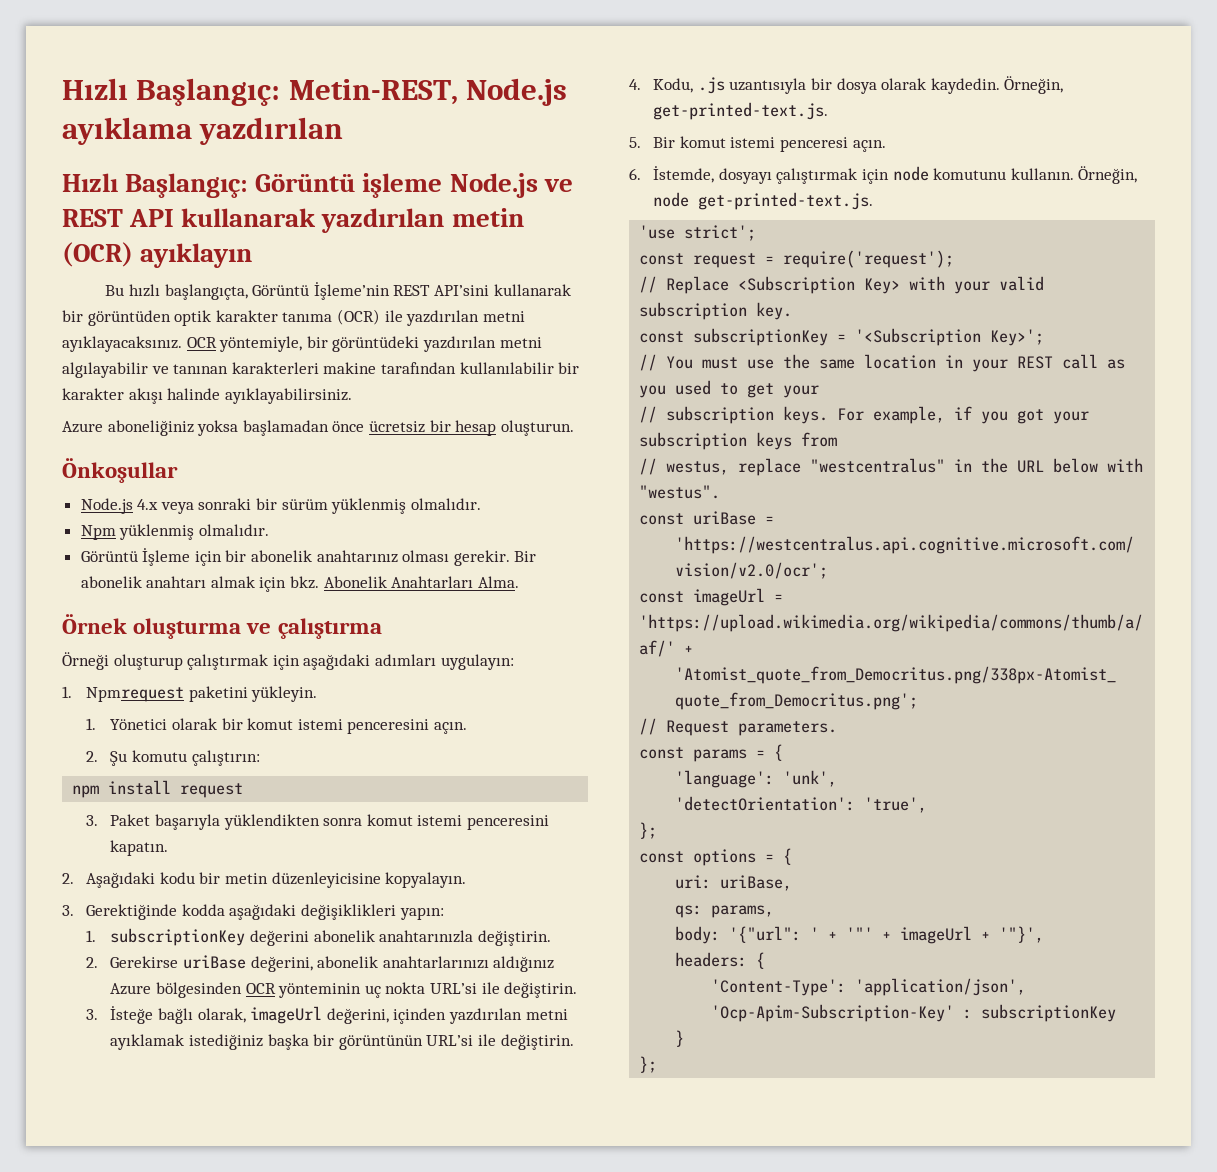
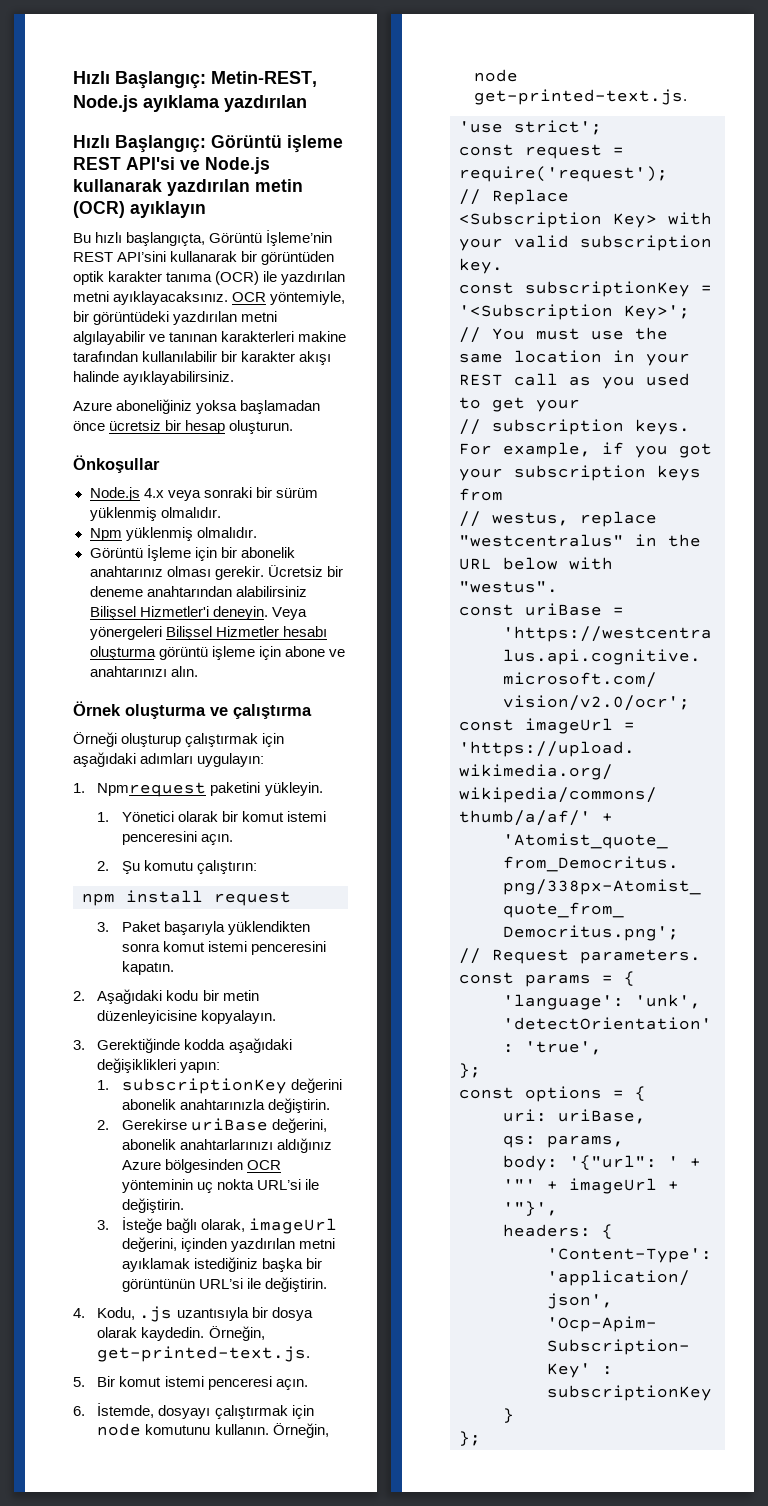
- Hızlı Başlangıç: Görüntü işleme Node.js ve REST API kullanarak yazdırılan metin (OCR) ayıklayın
+ Hızlı Başlangıç: Görüntü işleme REST API'si ve Node.js kullanarak yazdırılan metin (OCR) ayıklayın
- Bir abonelik anahtarı almak için bkz. Abonelik Anahtarları Alma.
+ Ücretsiz bir deneme anahtarından alabilirsiniz Bilişsel Hizmetler'i deneyin. Veya yönergeleri Bilişsel Hizmetler hesabı oluşturma görüntü işleme için abone ve anahtarınızı alın.

